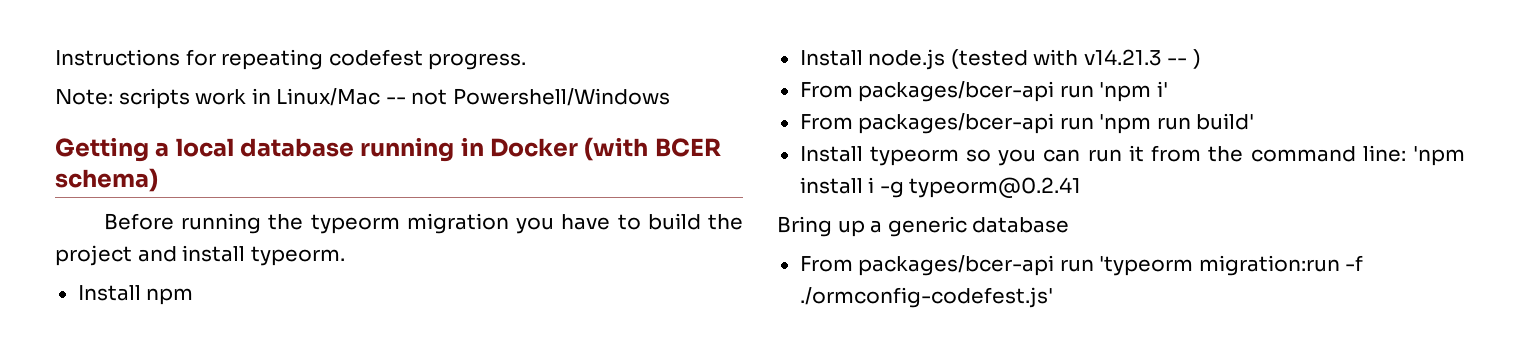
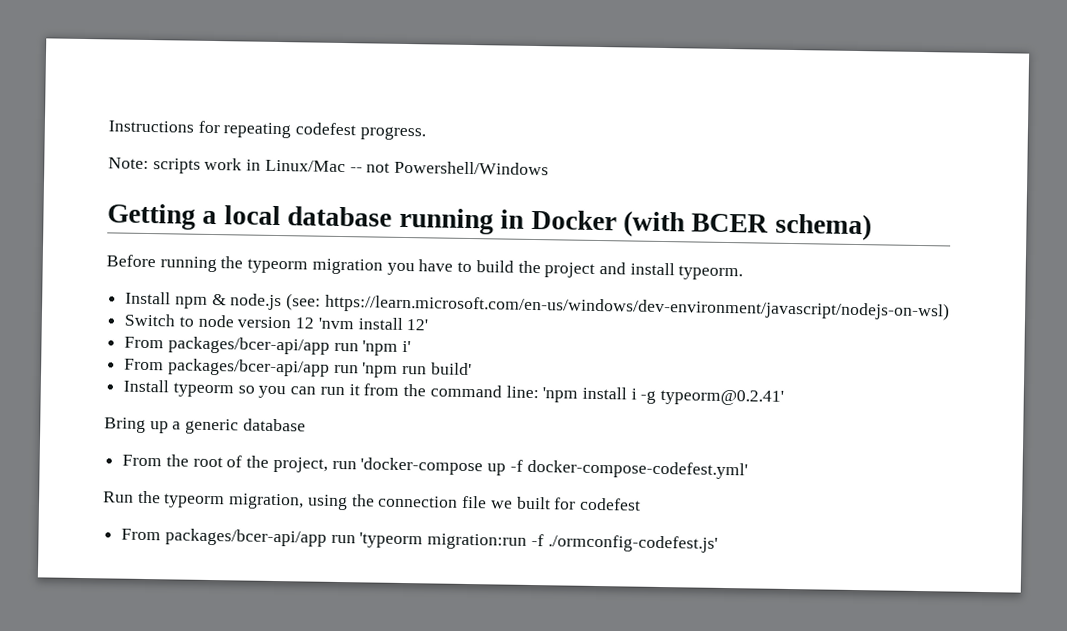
- Install npm
- Install node.js (tested with v14.21.3 -- )
- From packages/bcer-api run 'npm i'
+ Install npm & node.js (see: https://learn.microsoft.com/en-us/windows/dev-environment/javascript/nodejs-on-wsl)
+ Switch to node version 12 'nvm install 12'
+ From packages/bcer-api/app run 'npm i'
- From packages/bcer-api run 'npm run build'
+ From packages/bcer-api/app run 'npm run build'
- Install typeorm so you can run it from the command line: 'npm install i -g typeorm@0.2.41
+ Install typeorm so you can run it from the command line: 'npm install i -g typeorm@0.2.41'
- From packages/bcer-api run 'typeorm migration:run -f ./ormconfig-codefest.js'
+ From the root of the project, run 'docker-compose up -f docker-compose-codefest.yml'
+ Run the typeorm migration, using the connection file we built for codefest
+ From packages/bcer-api/app run 'typeorm migration:run -f ./ormconfig-codefest.js'

